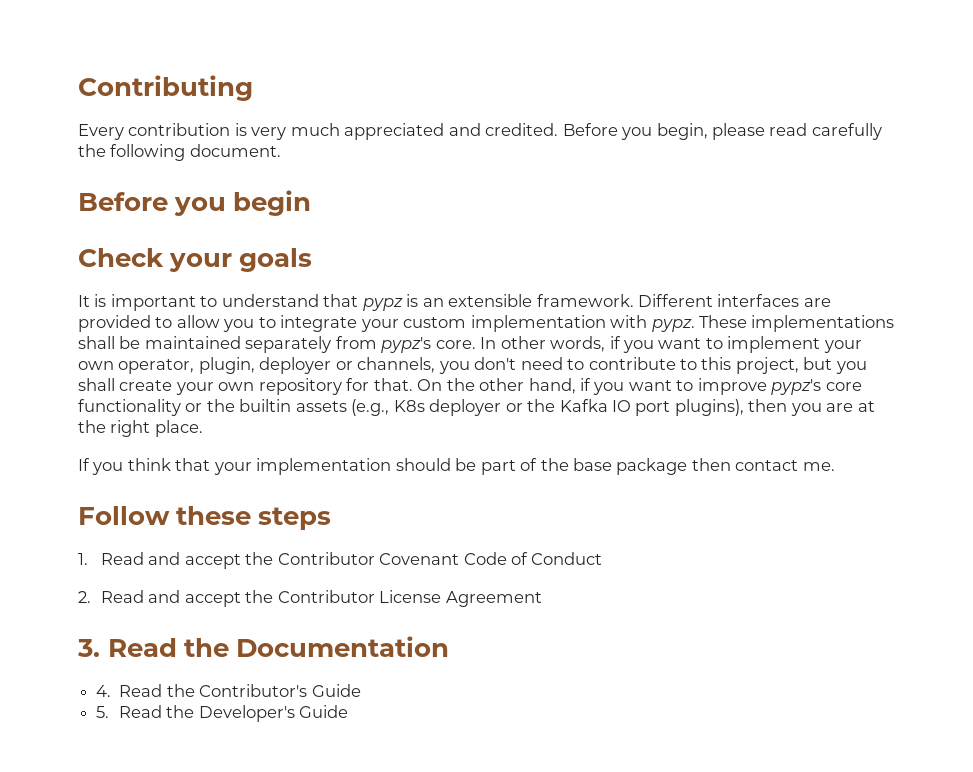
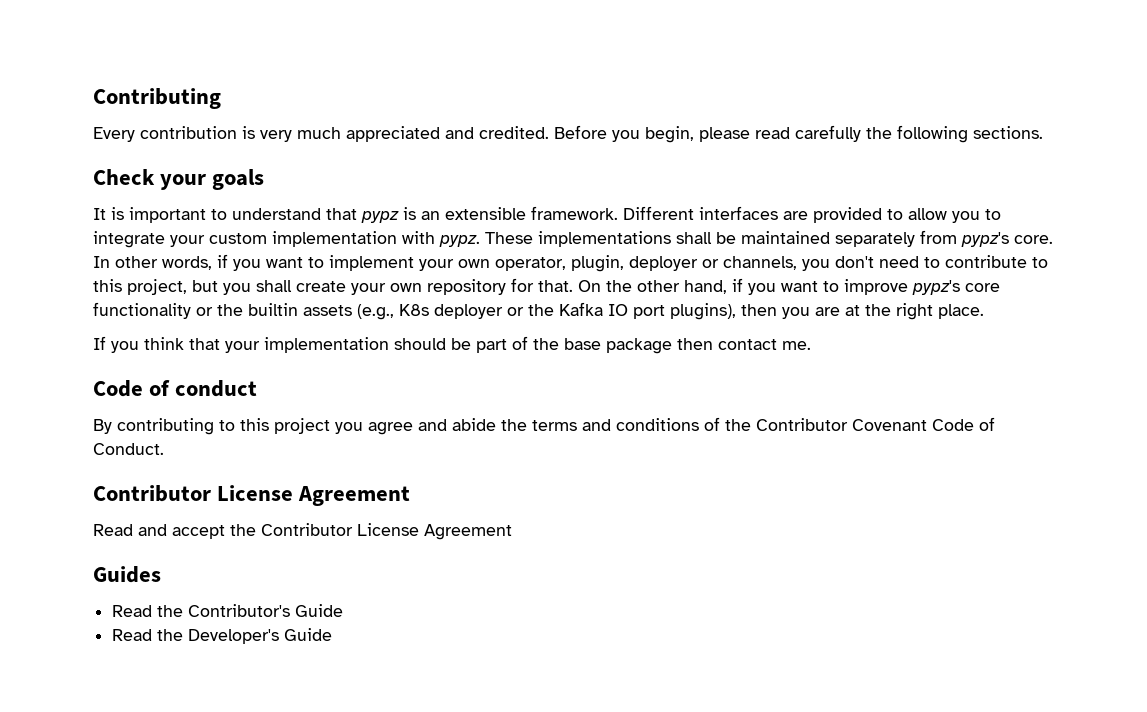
- Before you begin, please read carefully the following document.
- Before you begin
+ Before you begin, please read carefully the following sections.
- Follow these steps
- 1. Read and accept the Contributor Covenant Code of Conduct
- 2. Read and accept the Contributor License Agreement
+ Code of conduct
+ By contributing to this project you agree and abide the terms and conditions of the Contributor Covenant Code of Conduct.
+ Contributor License Agreement
+ Read and accept the Contributor License Agreement
- 3. Read the Documentation
- 4. Read the Contributor's Guide
+ Guides
+ Read the Contributor's Guide
- 5. Read the Developer's Guide
+ Read the Developer's Guide

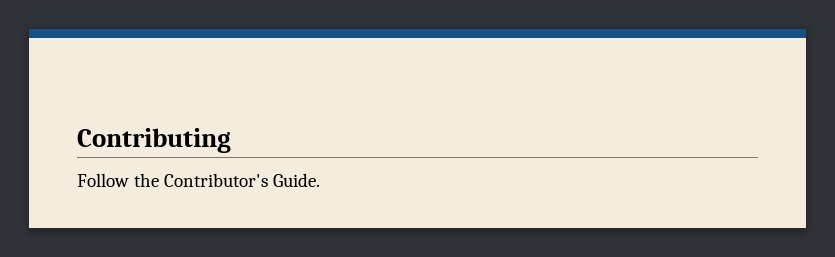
- Every contribution is very much appreciated and credited. Before you begin, please read carefully the following sections.
- Check your goals
- It is important to understand that pypz is an extensible framework. Different interfaces are provided to allow you to integrate your custom implementation with pypz. These implementations shall be maintained separately from pypz's core. In other words, if you want to implement your own operator, plugin, deployer or channels, you don't need to contribute to this project, but you shall create your own repository for that. On the other hand, if you want to improve pypz's core functionality or the builtin assets (e.g., K8s deployer or the Kafka IO port plugins), then you are at the right place.
- If you think that your implementation should be part of the base package then contact me.
- Code of conduct
- By contributing to this project you agree and abide the terms and conditions of the Contributor Covenant Code of Conduct.
- Contributor License Agreement
- Read and accept the Contributor License Agreement
- Guides
- Read the Contributor's Guide
- Read the Developer's Guide
+ Follow the Contributor's Guide.

